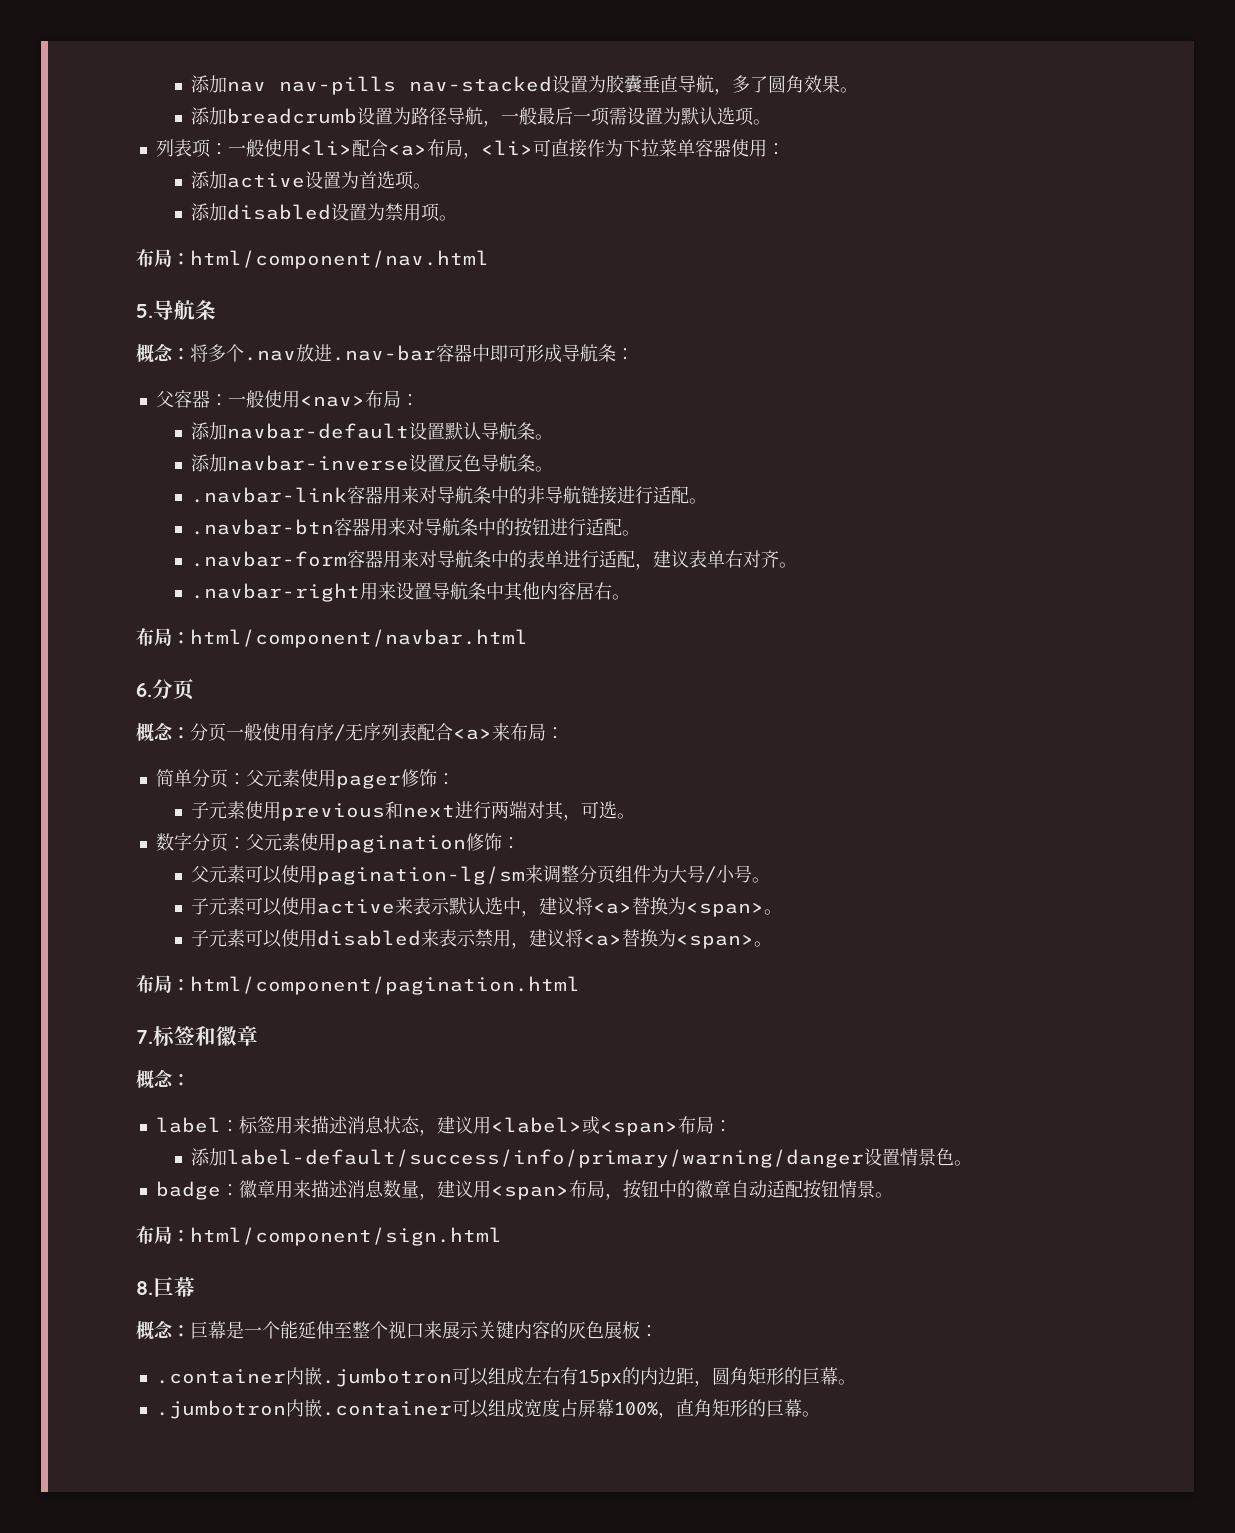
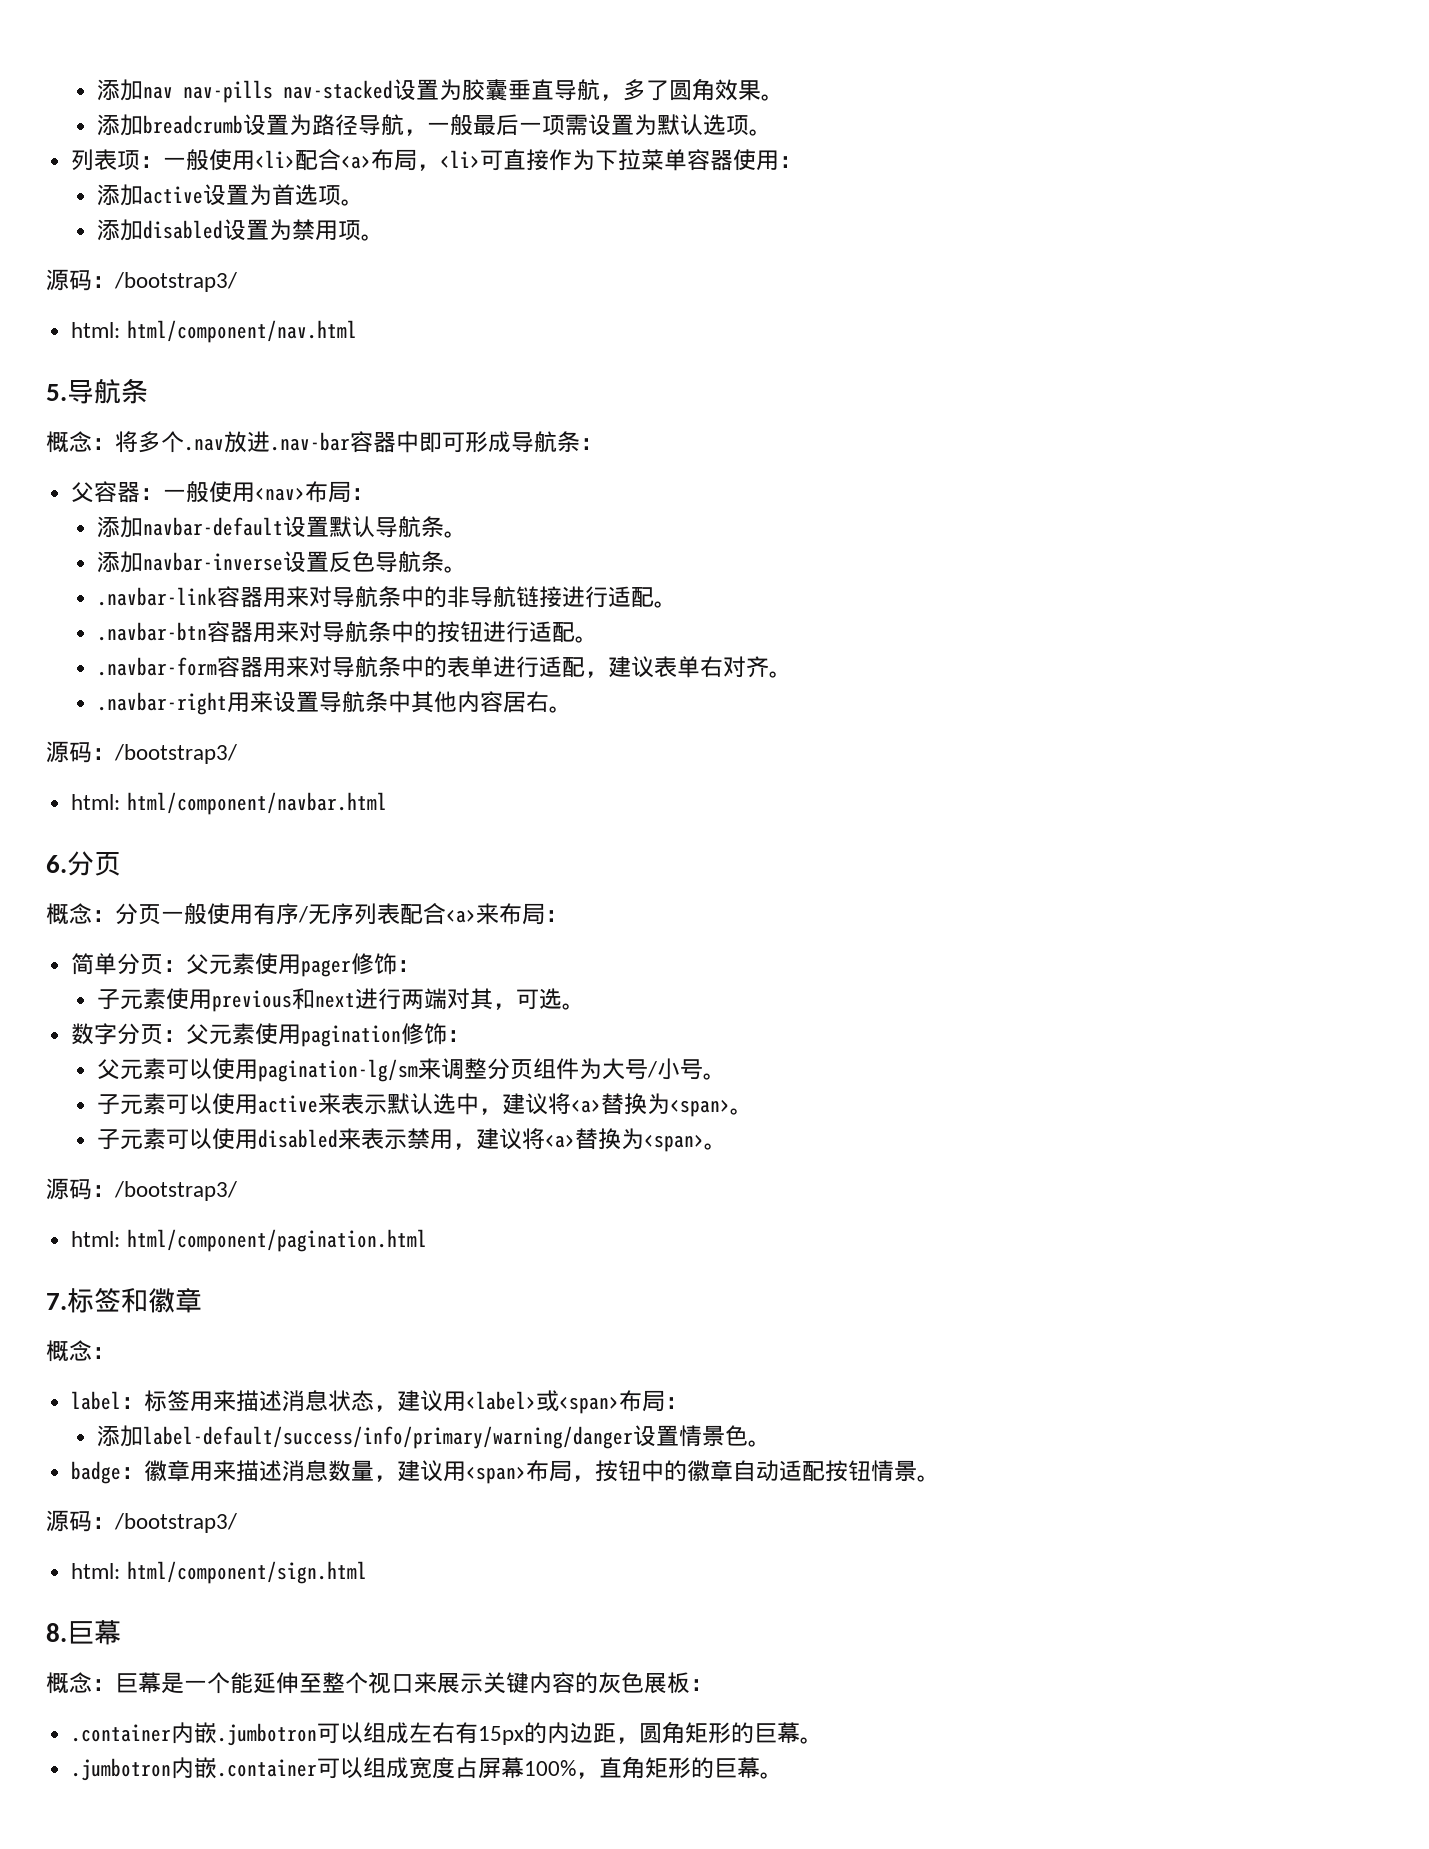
  添加disabled设置为禁用项。
- 布局：html/component/nav.html
+ 源码：/bootstrap3/
+ html: html/component/nav.html
  .navbar-right用来设置导航条中其他内容居右。
- 布局：html/component/navbar.html
+ 源码：/bootstrap3/
+ html: html/component/navbar.html
  子元素可以使用disabled来表示禁用，建议将<a>替换为<span>。
- 布局：html/component/pagination.html
+ 源码：/bootstrap3/
+ html: html/component/pagination.html
  badge：徽章用来描述消息数量，建议用<span>布局，按钮中的徽章自动适配按钮情景。
- 布局：html/component/sign.html
+ 源码：/bootstrap3/
+ html: html/component/sign.html

